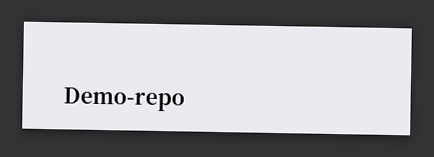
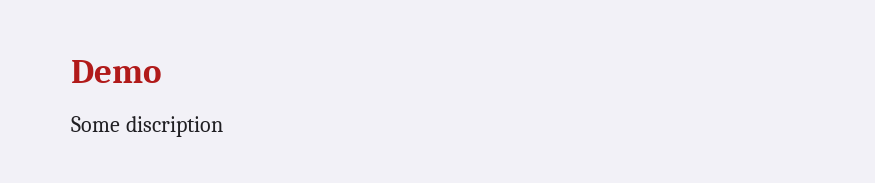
- Demo-repo
+ Demo
+ Some discription

